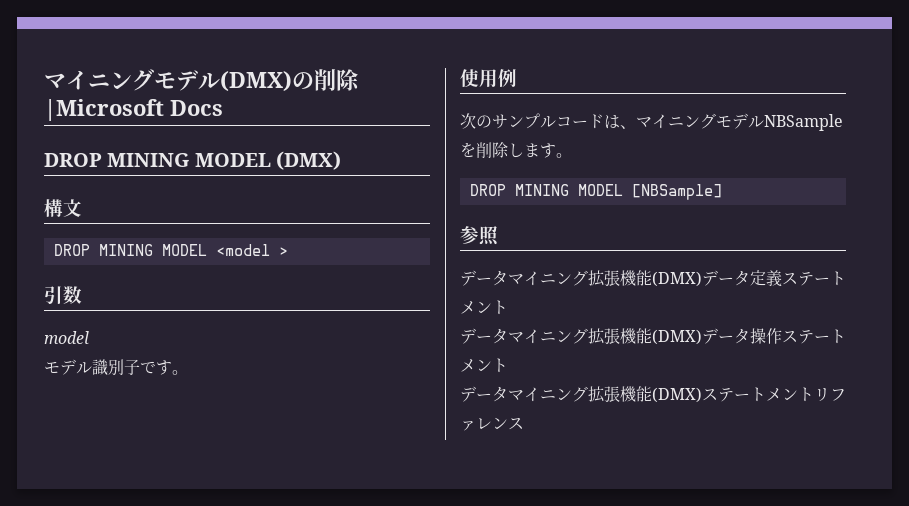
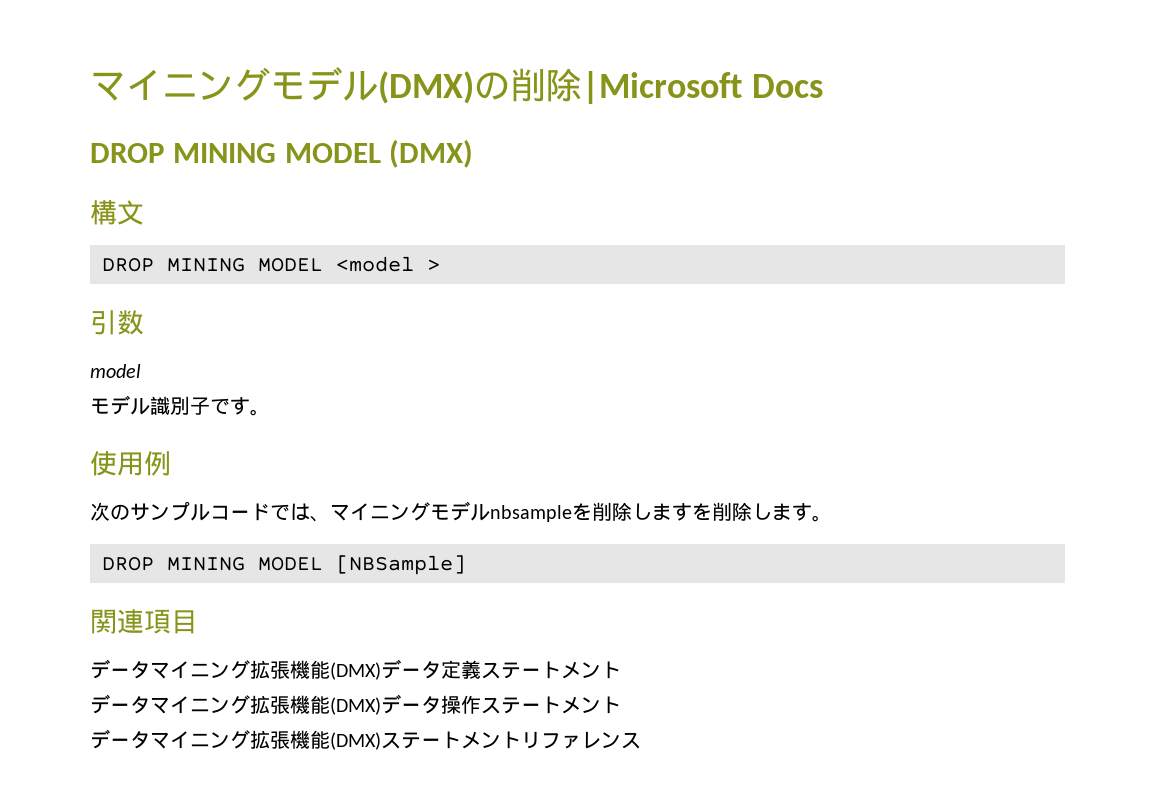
- 次のサンプルコードは、マイニングモデルNBSampleを削除します。
+ 次のサンプルコードでは、マイニングモデルnbsampleを削除しますを削除します。
- 参照
+ 関連項目

